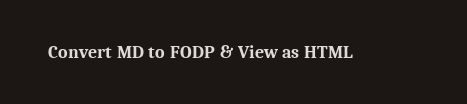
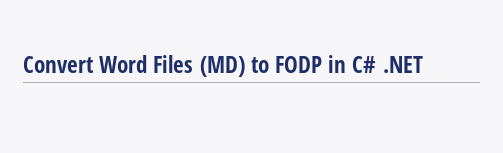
- Convert MD to FODP & View as HTML
+ Convert Word Files (MD) to FODP in C# .NET

